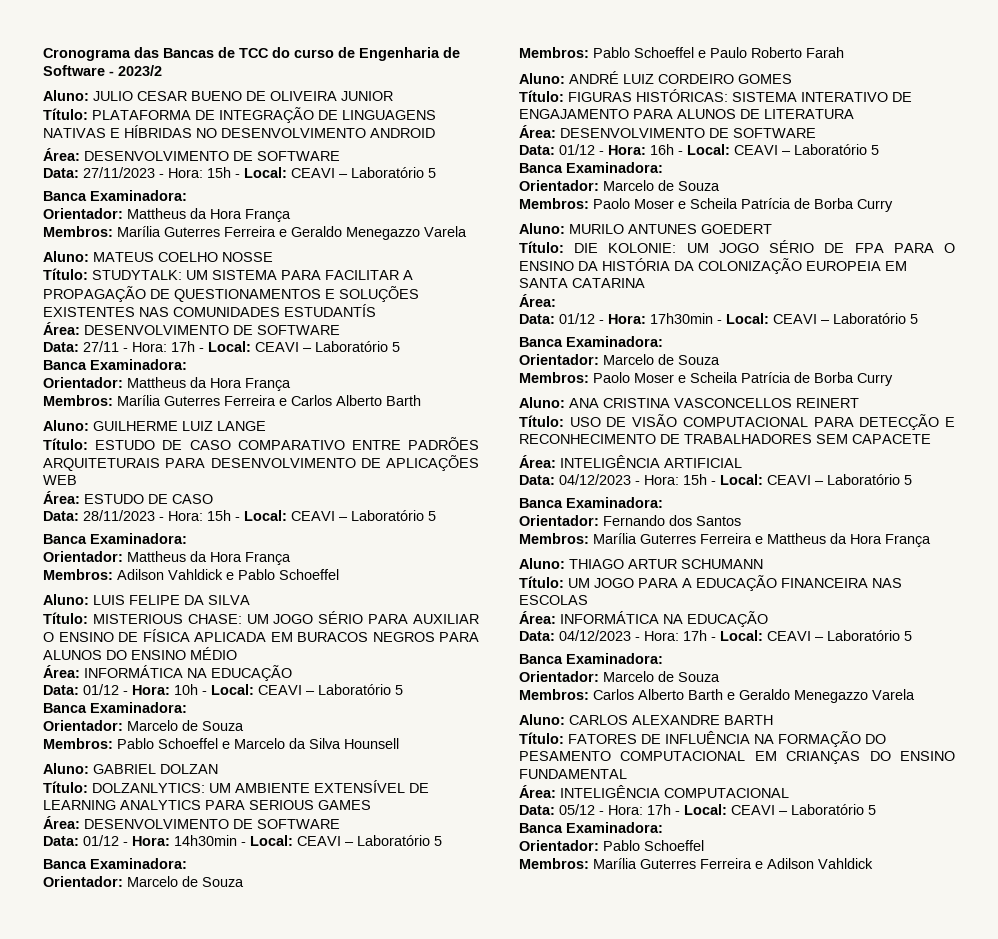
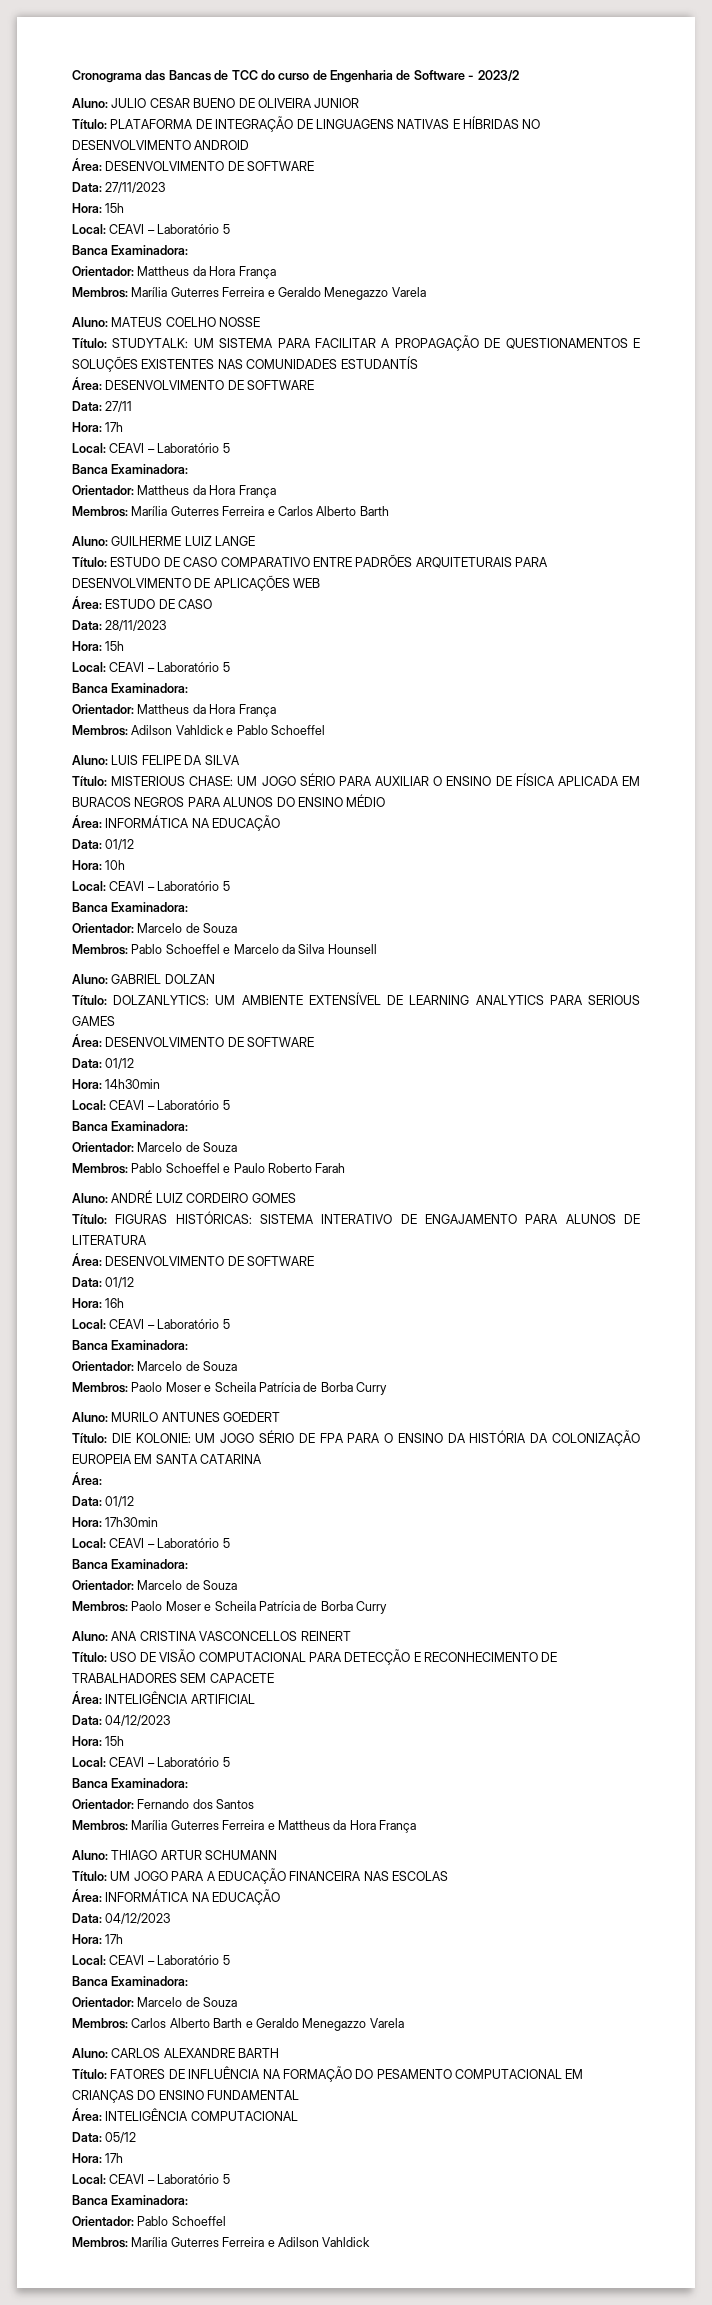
- Data: 27/11/2023 - Hora: 15h - Local: CEAVI – Laboratório 5
+ Data: 27/11/2023
+ Hora: 15h
+ Local: CEAVI – Laboratório 5
- Data: 27/11 - Hora: 17h - Local: CEAVI – Laboratório 5
+ Data: 27/11
+ Hora: 17h
+ Local: CEAVI – Laboratório 5
- Data: 28/11/2023 - Hora: 15h - Local: CEAVI – Laboratório 5
+ Data: 28/11/2023
+ Hora: 15h
+ Local: CEAVI – Laboratório 5
  Título: MISTERIOUS CHASE: UM JOGO SÉRIO PARA AUXILIAR O ENSINO DE FÍSICA APLICADA EM BURACOS NEGROS PARA ALUNOS DO ENSINO MÉDIO
  Área: INFORMÁTICA NA EDUCAÇÃO
- Data: 01/12 - Hora: 10h - Local: CEAVI – Laboratório 5
+ Data: 01/12
+ Hora: 10h
+ Local: CEAVI – Laboratório 5
  Título: DOLZANLYTICS: UM AMBIENTE EXTENSÍVEL DE LEARNING ANALYTICS PARA SERIOUS GAMES
  Área: DESENVOLVIMENTO DE SOFTWARE
- Data: 01/12 - Hora: 14h30min - Local: CEAVI – Laboratório 5
+ Data: 01/12
+ Hora: 14h30min
+ Local: CEAVI – Laboratório 5
  Título: FIGURAS HISTÓRICAS: SISTEMA INTERATIVO DE ENGAJAMENTO PARA ALUNOS DE LITERATURA
  Área: DESENVOLVIMENTO DE SOFTWARE
- Data: 01/12 - Hora: 16h - Local: CEAVI – Laboratório 5
+ Data: 01/12
+ Hora: 16h
+ Local: CEAVI – Laboratório 5
  Título: DIE KOLONIE: UM JOGO SÉRIO DE FPA PARA O ENSINO DA HISTÓRIA DA COLONIZAÇÃO EUROPEIA EM SANTA CATARINA
  Área:
- Data: 01/12 - Hora: 17h30min - Local: CEAVI – Laboratório 5
+ Data: 01/12
+ Hora: 17h30min
+ Local: CEAVI – Laboratório 5
  Área: INTELIGÊNCIA ARTIFICIAL
- Data: 04/12/2023 - Hora: 15h - Local: CEAVI – Laboratório 5
+ Data: 04/12/2023
+ Hora: 15h
+ Local: CEAVI – Laboratório 5
  Título: UM JOGO PARA A EDUCAÇÃO FINANCEIRA NAS ESCOLAS
  Área: INFORMÁTICA NA EDUCAÇÃO
- Data: 04/12/2023 - Hora: 17h - Local: CEAVI – Laboratório 5
+ Data: 04/12/2023
+ Hora: 17h
+ Local: CEAVI – Laboratório 5
- Data: 05/12 - Hora: 17h - Local: CEAVI – Laboratório 5
+ Data: 05/12
+ Hora: 17h
+ Local: CEAVI – Laboratório 5

